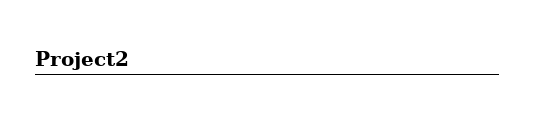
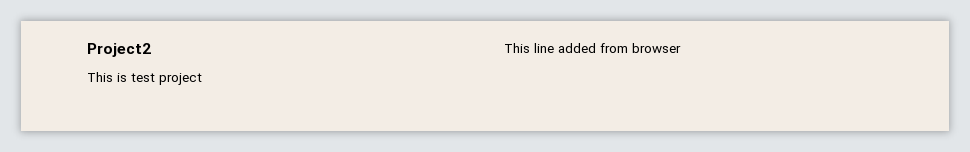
+ This is test project
+ This line added from browser

